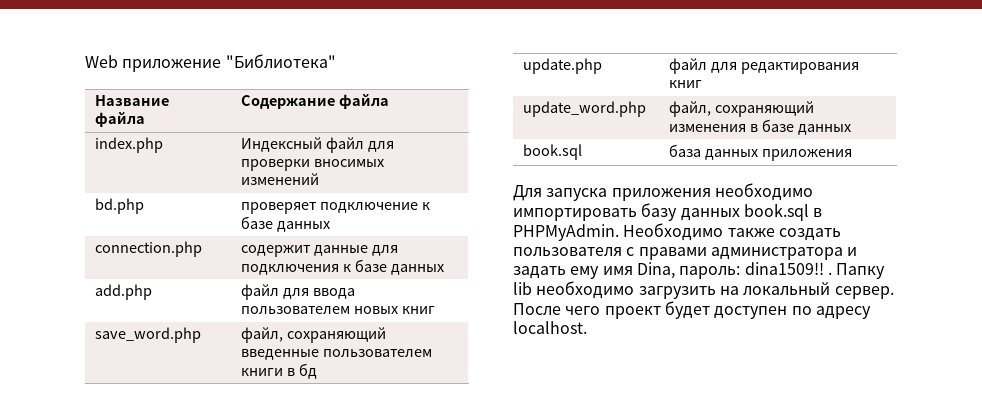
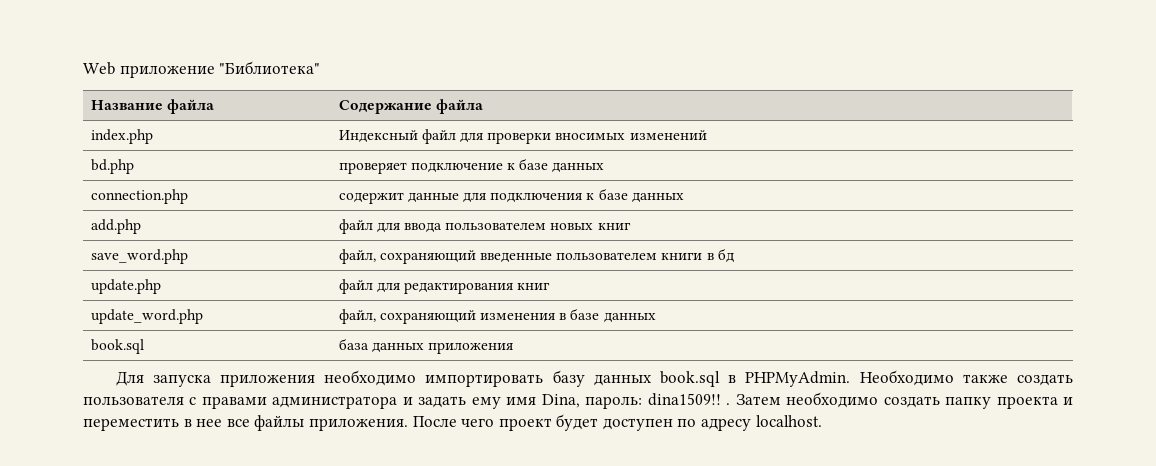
- Папку lib необходимо загрузить на локальный сервер.
+ Затем необходимо создать папку проекта и переместить в нее все файлы приложения.

